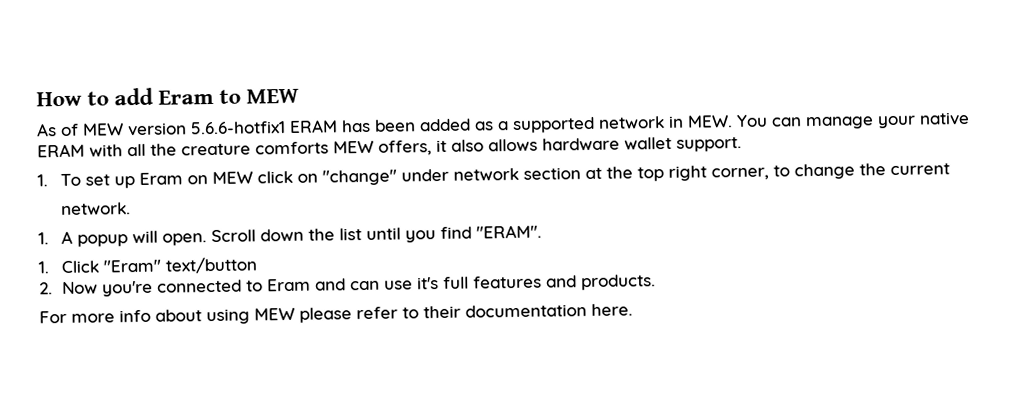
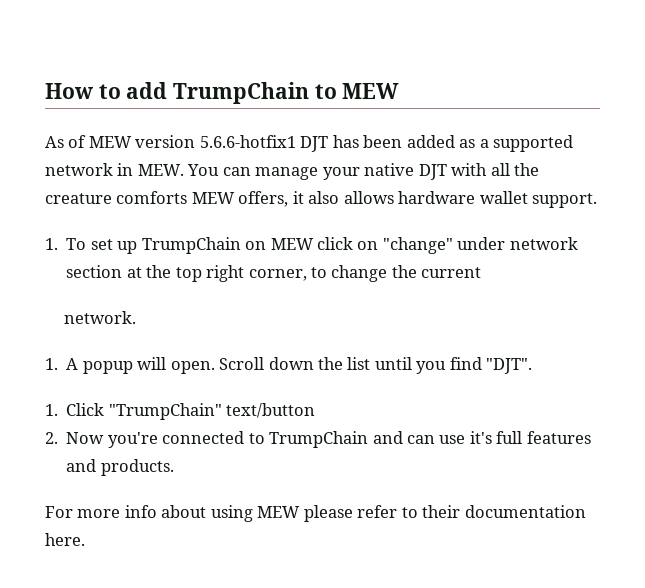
- How to add Eram to MEW
+ How to add TrumpChain to MEW
- As of MEW version 5.6.6-hotfix1 ERAM has been added as a supported network in MEW. You can manage your native ERAM with all the creature comforts MEW offers, it also allows hardware wallet support.
+ As of MEW version 5.6.6-hotfix1 DJT has been added as a supported network in MEW. You can manage your native DJT with all the creature comforts MEW offers, it also allows hardware wallet support.
- 1. To set up Eram on MEW click on "change" under network section at the top right corner, to change the current
+ 1. To set up TrumpChain on MEW click on "change" under network section at the top right corner, to change the current
- Scroll down the list until you find "ERAM".
+ Scroll down the list until you find "DJT".
- 1. Click "Eram" text/button
+ 1. Click "TrumpChain" text/button
- 2. Now you're connected to Eram and can use it's full features and products.
+ 2. Now you're connected to TrumpChain and can use it's full features and products.

